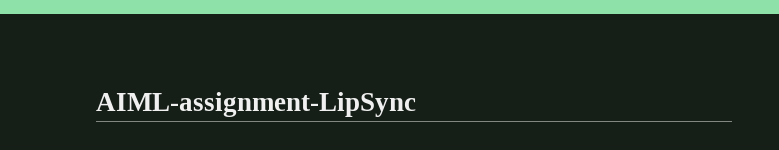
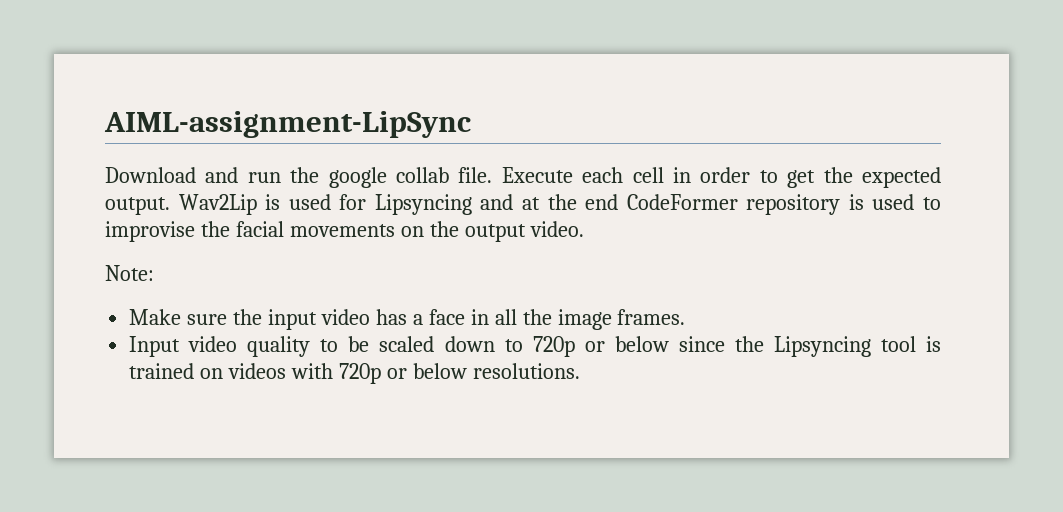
+ Download and run the google collab file. Execute each cell in order to get the expected output. Wav2Lip is used for Lipsyncing and at the end CodeFormer repository is used to improvise the facial movements on the output video.
+ Note:
+ Make sure the input video has a face in all the image frames.
+ Input video quality to be scaled down to 720p or below since the Lipsyncing tool is trained on videos with 720p or below resolutions.

